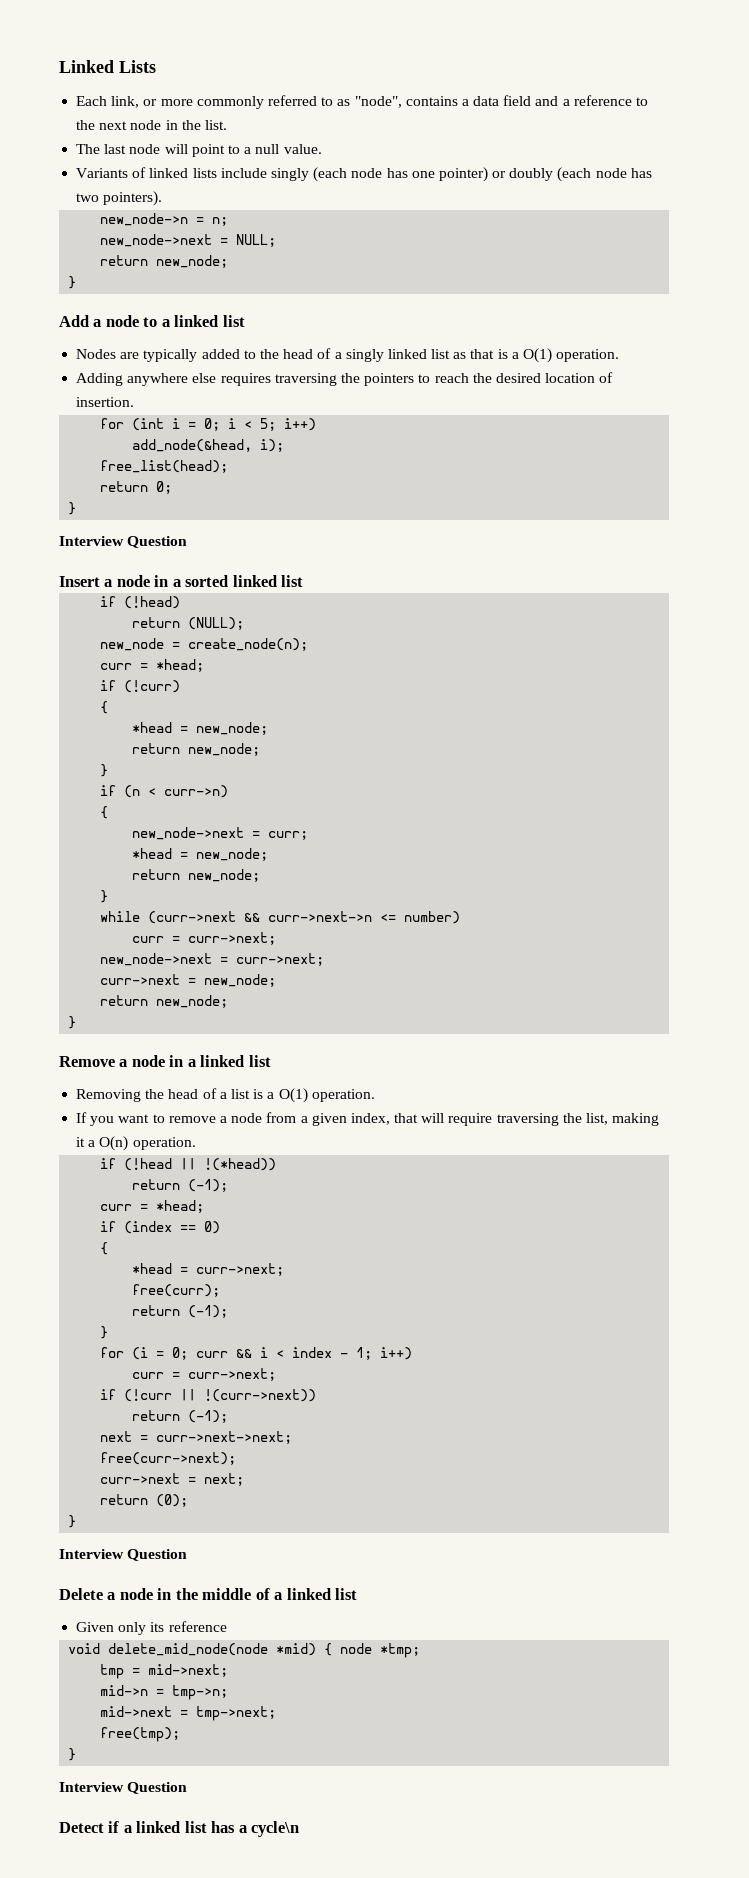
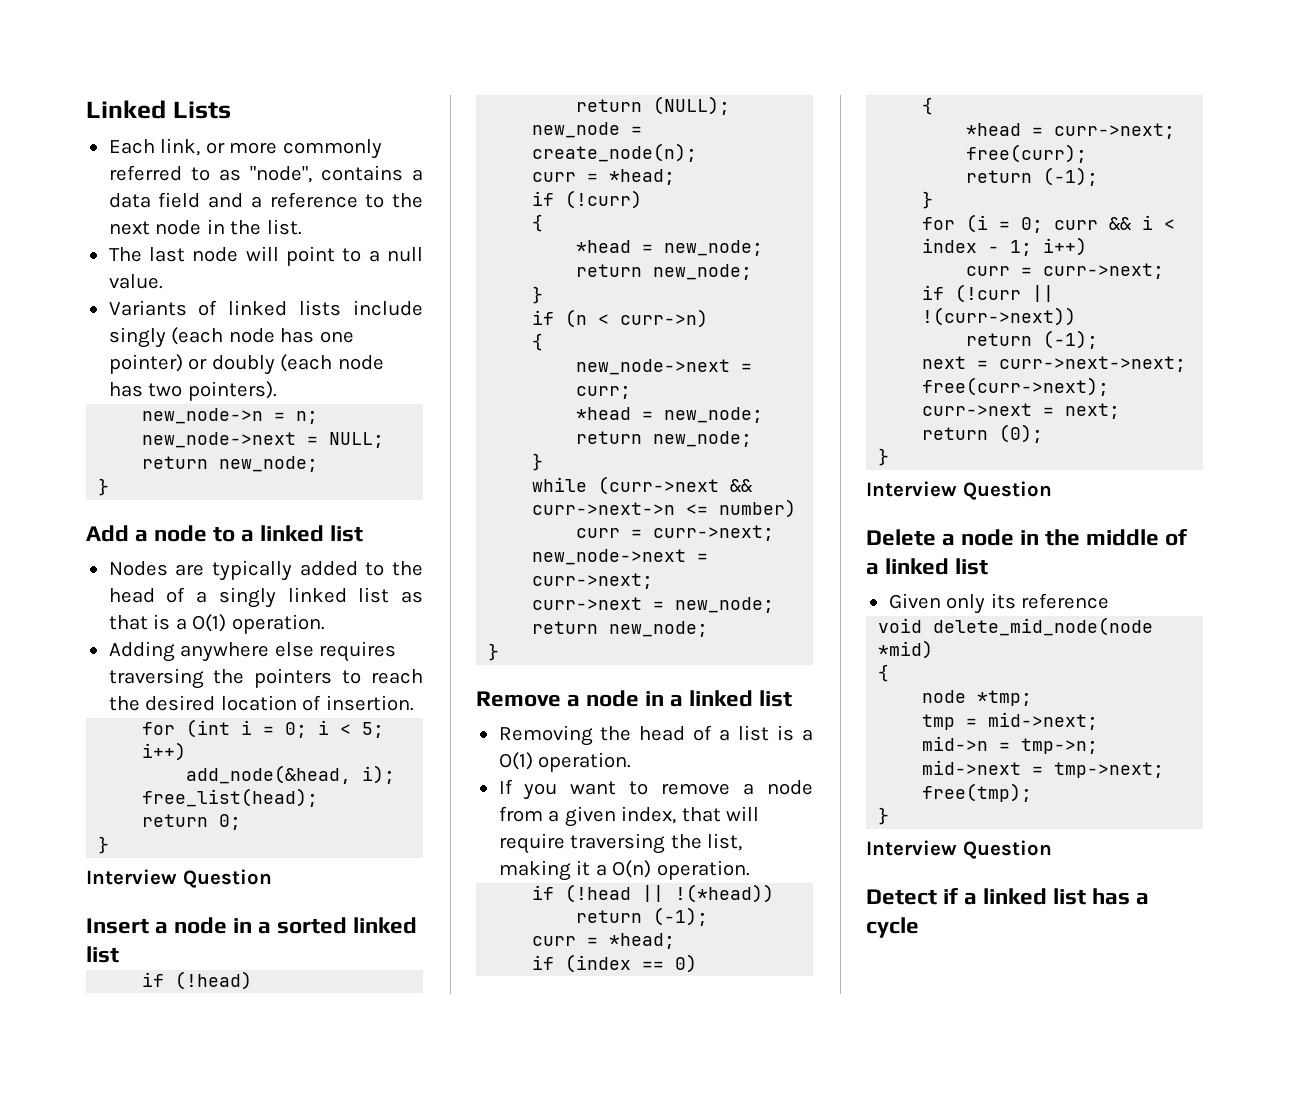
- void delete_mid_node(node *mid) { node *tmp;
+ void delete_mid_node(node *mid)
+ {
+ node *tmp;
- Detect if a linked list has a cycle\n
+ Detect if a linked list has a cycle

